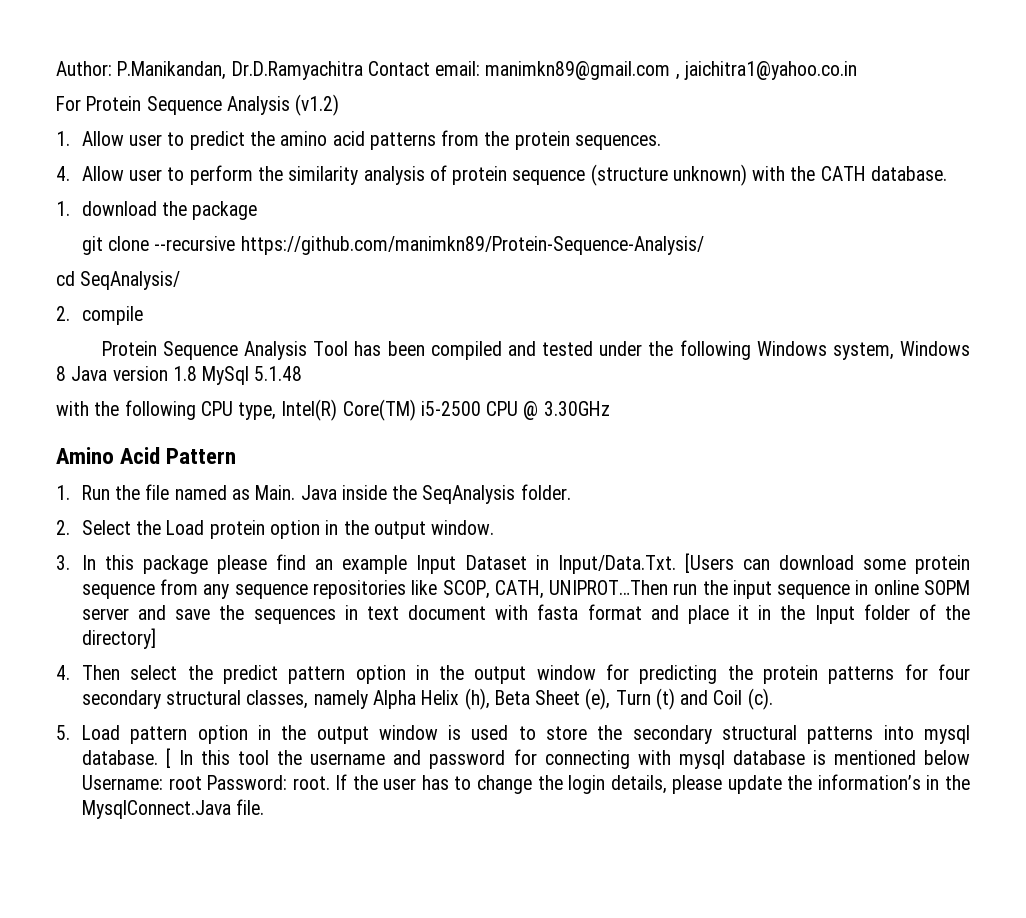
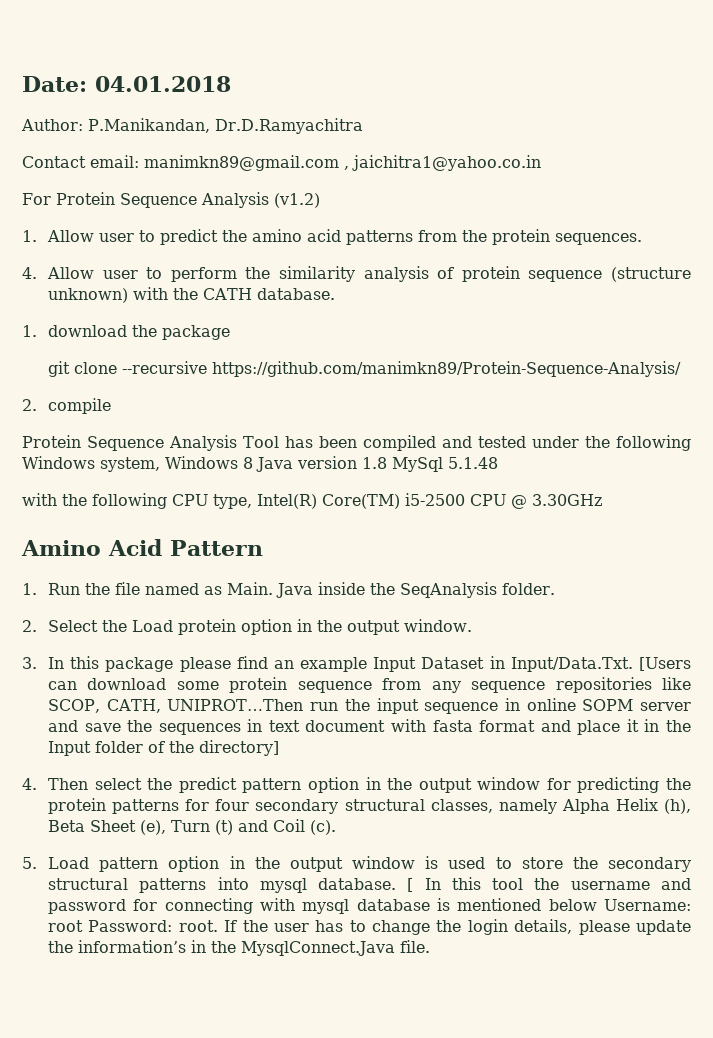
+ Date: 04.01.2018
- Author: P.Manikandan, Dr.D.Ramyachitra Contact email: manimkn89@gmail.com , jaichitra1@yahoo.co.in
+ Author: P.Manikandan, Dr.D.Ramyachitra
+ Contact email: manimkn89@gmail.com , jaichitra1@yahoo.co.in
- cd SeqAnalysis/

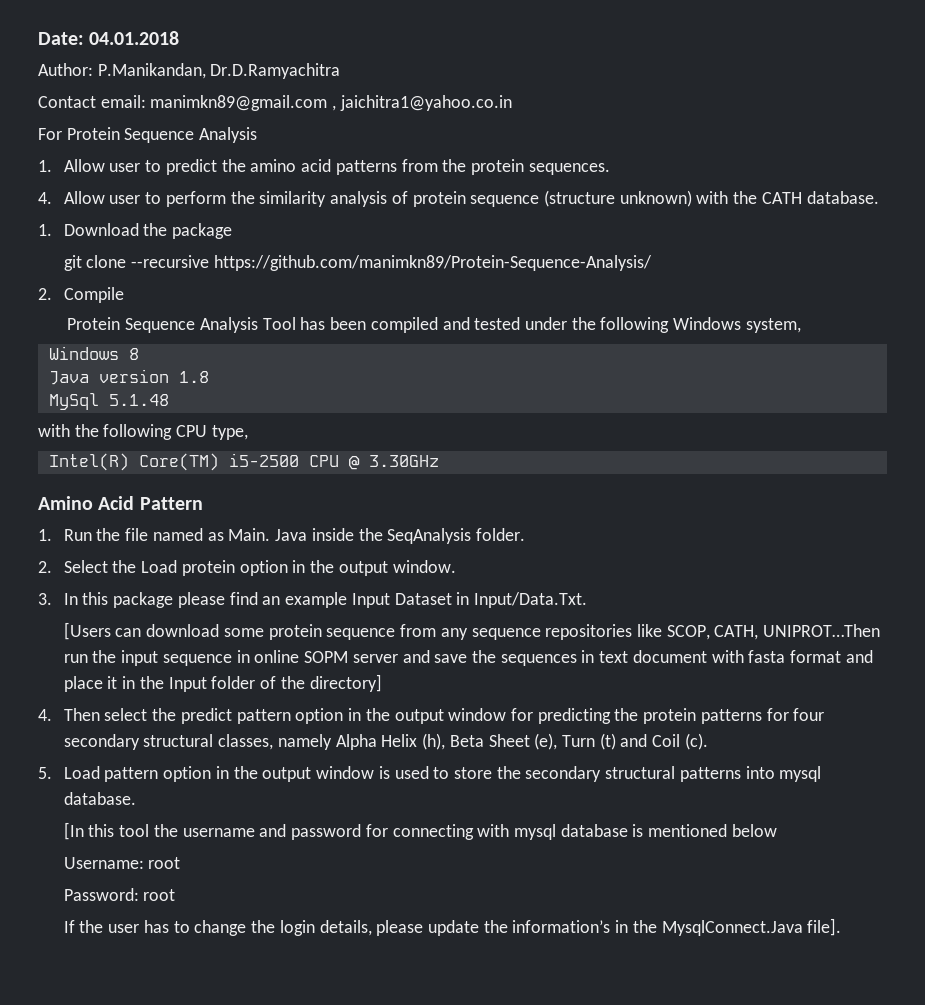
- For Protein Sequence Analysis (v1.2)
+ For Protein Sequence Analysis
- 1. download the package
+ 1. Download the package
- 2. compile
+ 2. Compile
- Protein Sequence Analysis Tool has been compiled and tested under the following Windows system, Windows 8 Java version 1.8 MySql 5.1.48
+ Protein Sequence Analysis Tool has been compiled and tested under the following Windows system,
+ Windows 8
+ Java version 1.8
+ MySql 5.1.48
- with the following CPU type, Intel(R) Core(TM) i5-2500 CPU @ 3.30GHz
+ with the following CPU type,
+ Intel(R) Core(TM) i5-2500 CPU @ 3.30GHz
- 3. In this package please find an example Input Dataset in Input/Data.Txt. [Users can download some protein sequence from any sequence repositories like SCOP, CATH, UNIPROT…Then run the input sequence in online SOPM server and save the sequences in text document with fasta format and place it in the Input folder of the directory]
+ 3. In this package please find an example Input Dataset in Input/Data.Txt.
+ [Users can download some protein sequence from any sequence repositories like SCOP, CATH, UNIPROT…Then run the input sequence in online SOPM server and save the sequences in text document with fasta format and place it in the Input folder of the directory]
- 5. Load pattern option in the output window is used to store the secondary structural patterns into mysql database. [ In this tool the username and password for connecting with mysql database is mentioned below Username: root Password: root. If the user has to change the login details, please update the information’s in the MysqlConnect.Java file.
+ 5. Load pattern option in the output window is used to store the secondary structural patterns into mysql database.
+ [In this tool the username and password for connecting with mysql database is mentioned below
+ Username: root
+ Password: root
+ If the user has to change the login details, please update the information’s in the MysqlConnect.Java file].

